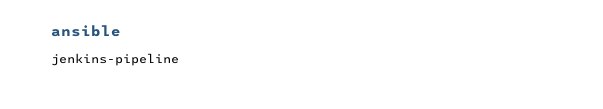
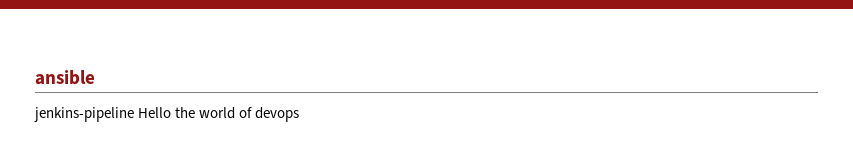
- jenkins-pipeline
+ jenkins-pipeline Hello the world of devops

